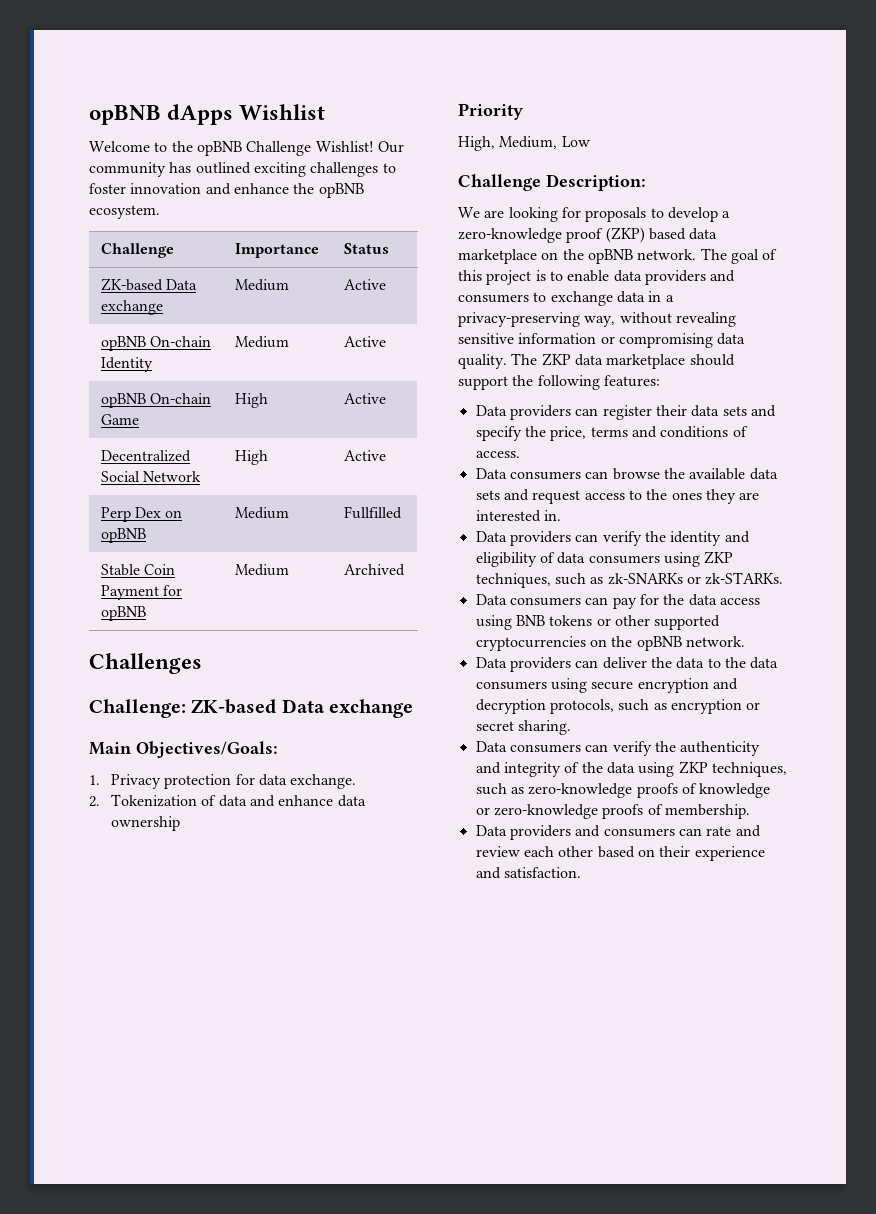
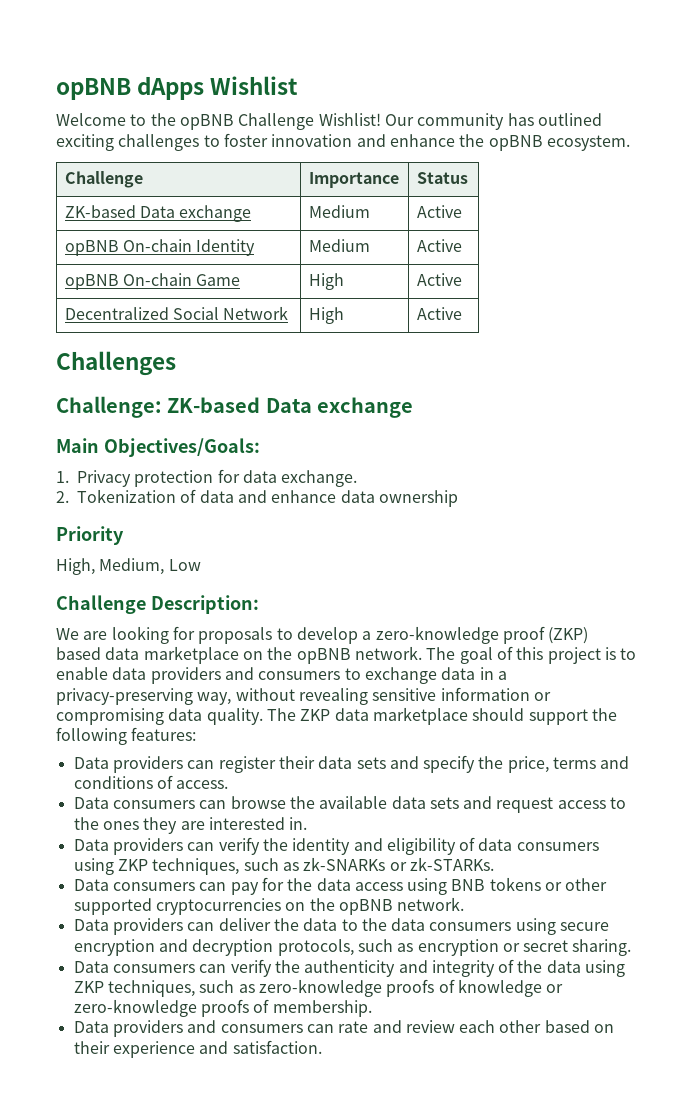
- Perp Dex on opBNB | Medium | Fullfilled
- Stable Coin Payment for opBNB | Medium | Archived

